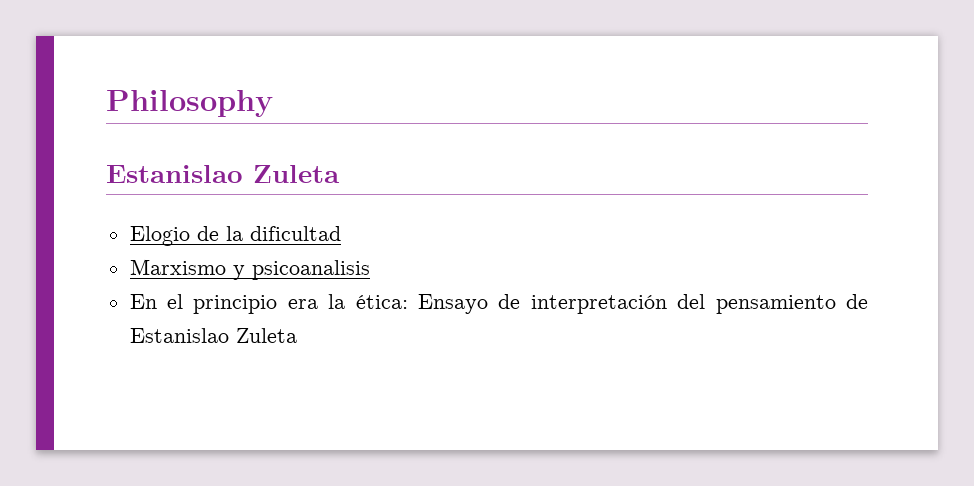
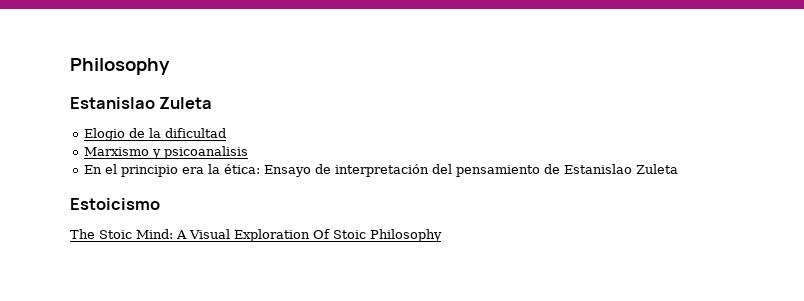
+ Estoicismo
+ The Stoic Mind: A Visual Exploration Of Stoic Philosophy

